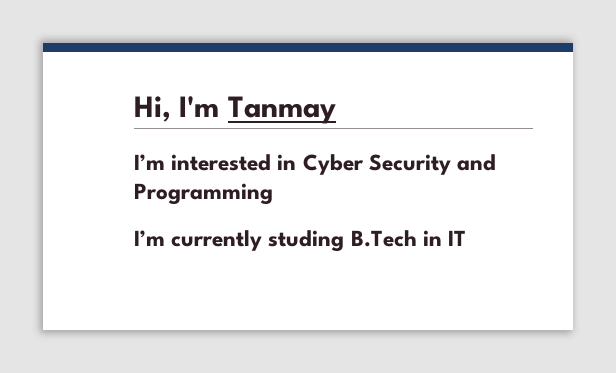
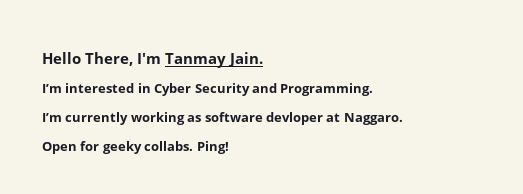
- Hi, I'm Tanmay
+ Hello There, I'm Tanmay Jain.
- I’m interested in Cyber Security and Programming
+ I’m interested in Cyber Security and Programming.
- I’m currently studing B.Tech in IT
+ I’m currently working as software devloper at Naggaro.
+ Open for geeky collabs. Ping!

